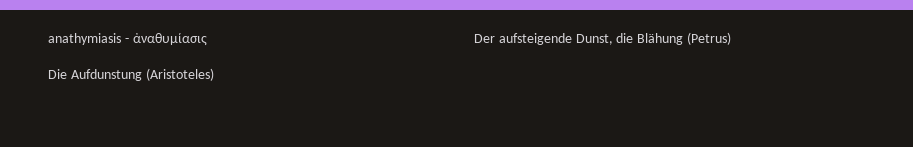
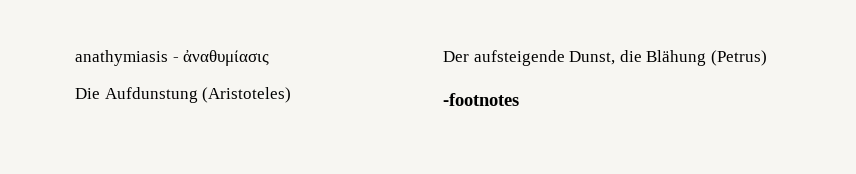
+ -footnotes

